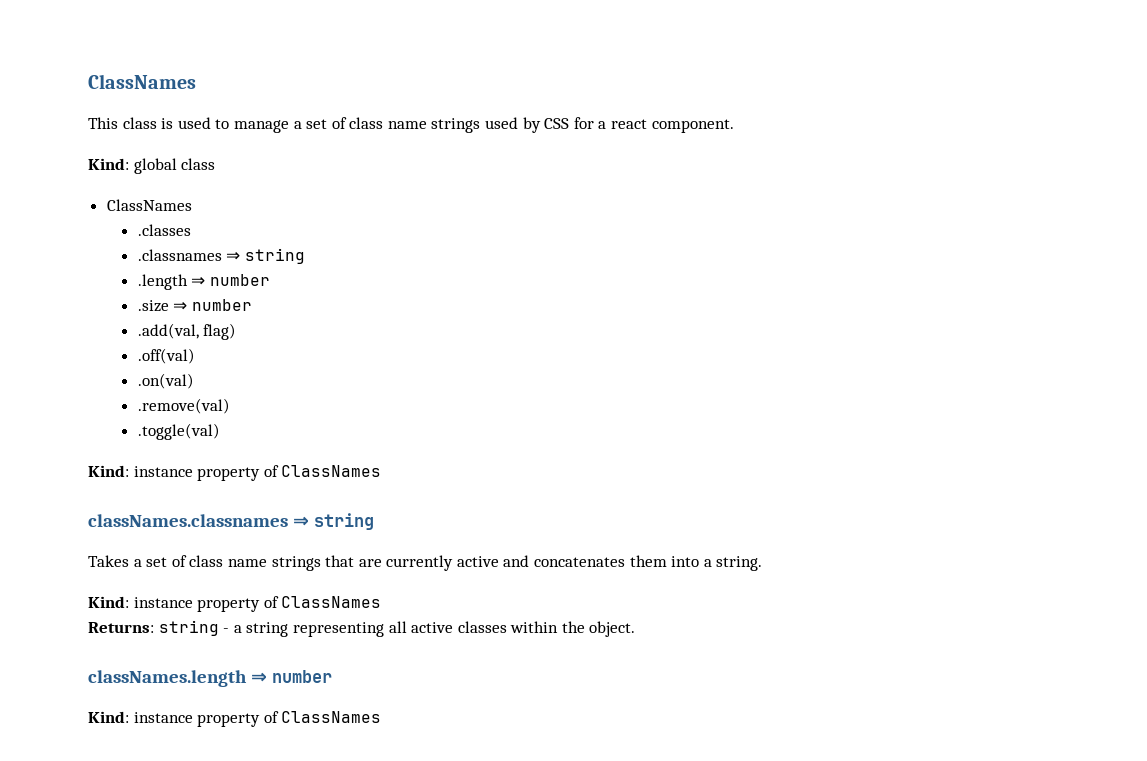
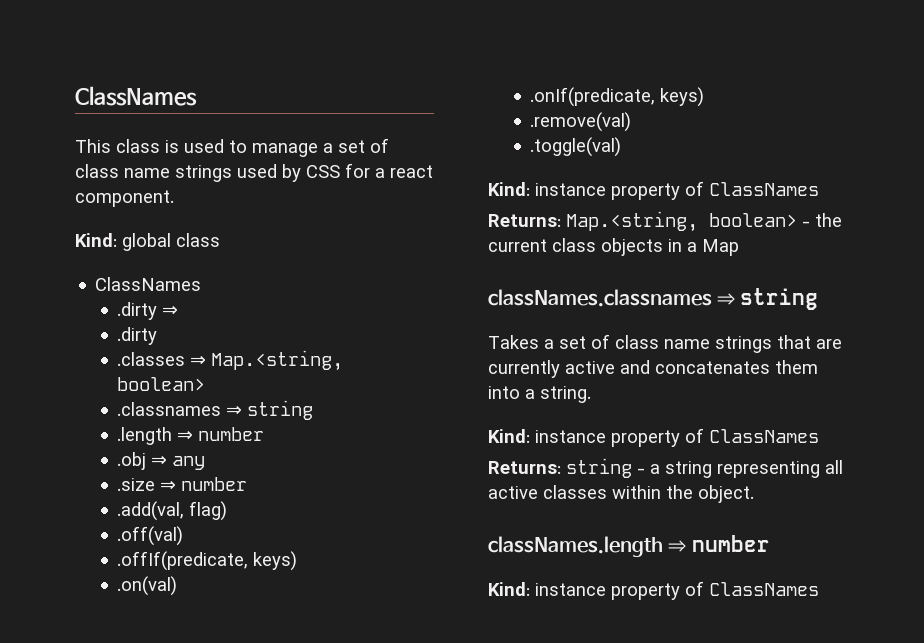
- .classes
+ .dirty ⇒
+ .dirty
+ .classes ⇒ Map.<string, boolean>
+ .obj ⇒ any
+ .offIf(predicate, keys)
+ .onIf(predicate, keys)
+ Returns: Map.<string, boolean> - the current class objects in a Map

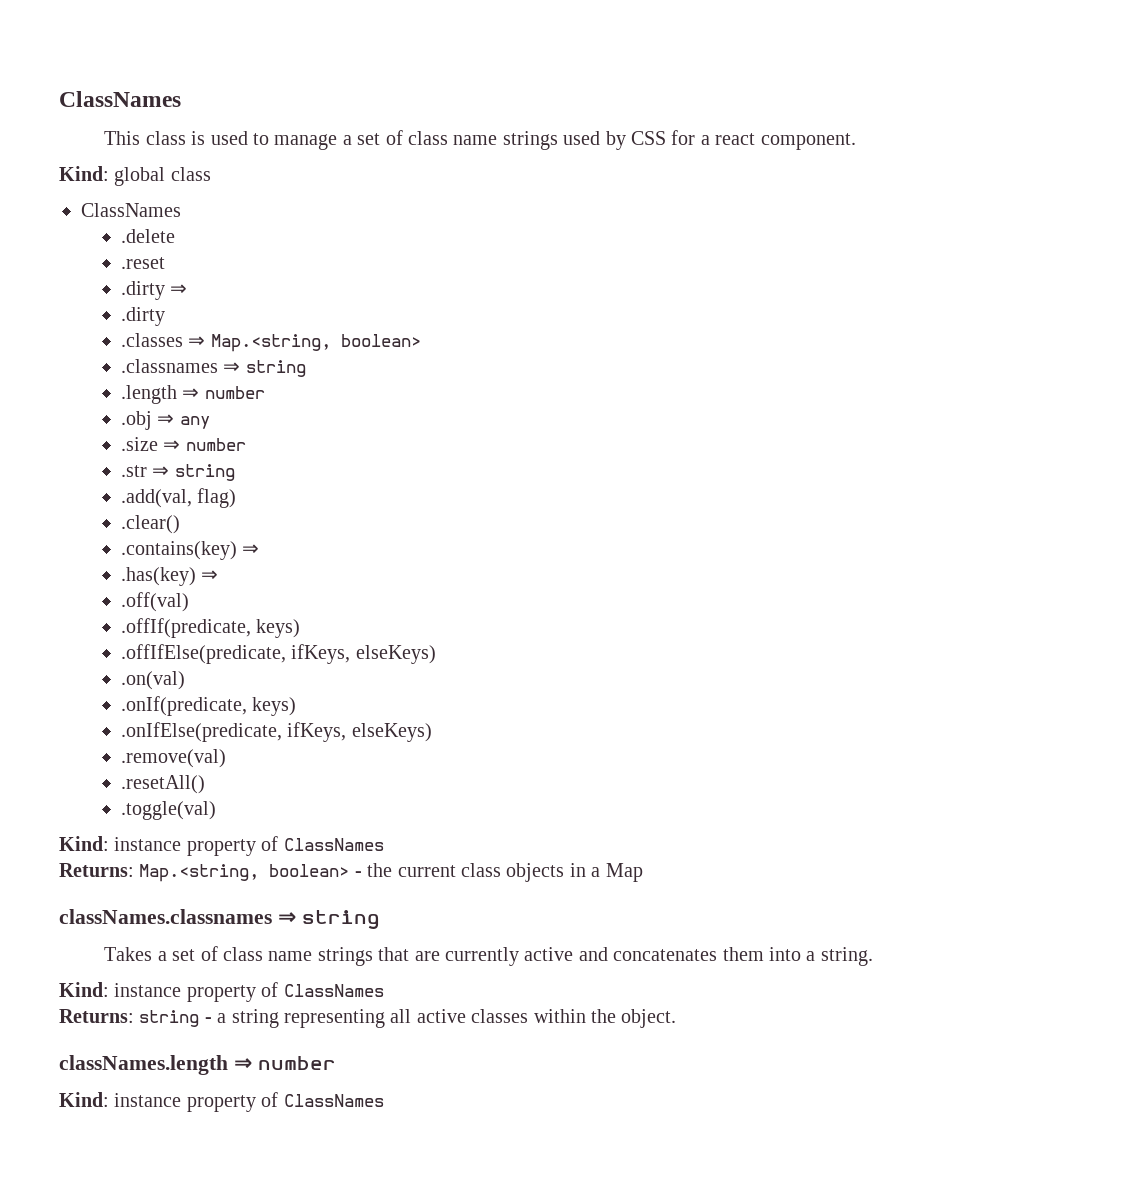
+ .delete
+ .reset
+ .str ⇒ string
+ .clear()
+ .contains(key) ⇒
+ .has(key) ⇒
+ .offIfElse(predicate, ifKeys, elseKeys)
+ .onIfElse(predicate, ifKeys, elseKeys)
+ .resetAll()

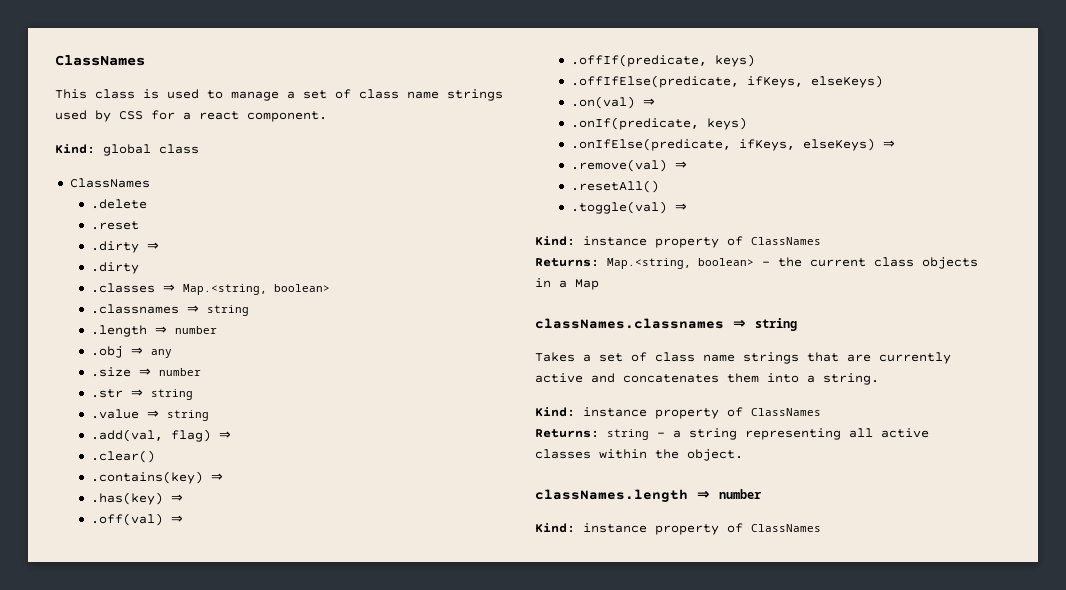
+ .value ⇒ string
- .add(val, flag)
+ .add(val, flag) ⇒
- .off(val)
+ .off(val) ⇒
- .on(val)
+ .on(val) ⇒
- .onIfElse(predicate, ifKeys, elseKeys)
+ .onIfElse(predicate, ifKeys, elseKeys) ⇒
- .remove(val)
+ .remove(val) ⇒
- .toggle(val)
+ .toggle(val) ⇒

